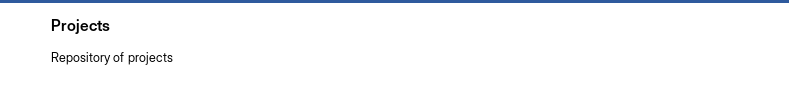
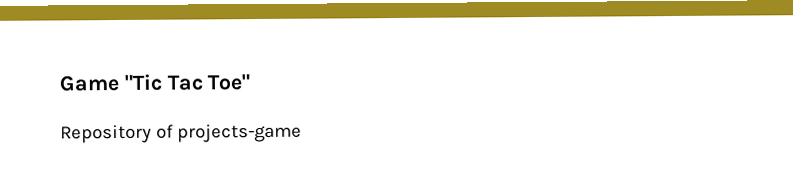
- Projects
+ Game "Tic Tac Toe"
- Repository of projects
+ Repository of projects-game

